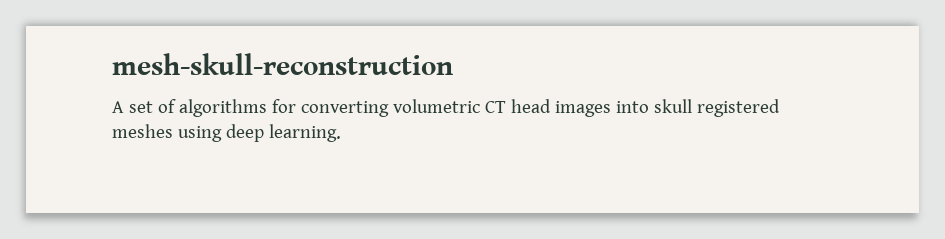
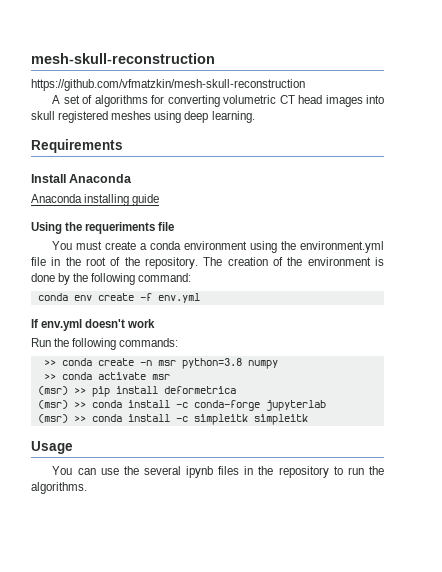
+ https://github.com/vfmatzkin/mesh-skull-reconstruction
+ Requirements
+ Install Anaconda
+ Anaconda installing guide
+ Using the requeriments file
+ You must create a conda environment using the environment.yml file in the root of the repository. The creation of the environment is done by the following command:
+ conda env create -f env.yml
+ If env.yml doesn't work
+ Run the following commands:
+ >> conda create -n msr python=3.8 numpy
+ >> conda activate msr
+ (msr) >> pip install deformetrica
+ (msr) >> conda install -c conda-forge jupyterlab
+ (msr) >> conda install -c simpleitk simpleitk
+ Usage
+ You can use the several ipynb files in the repository to run the algorithms.

